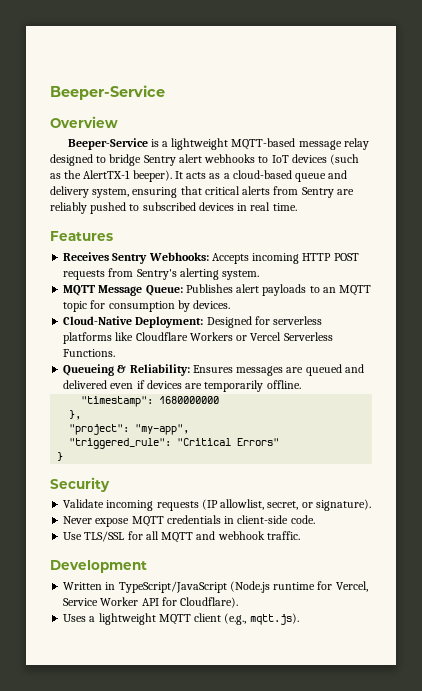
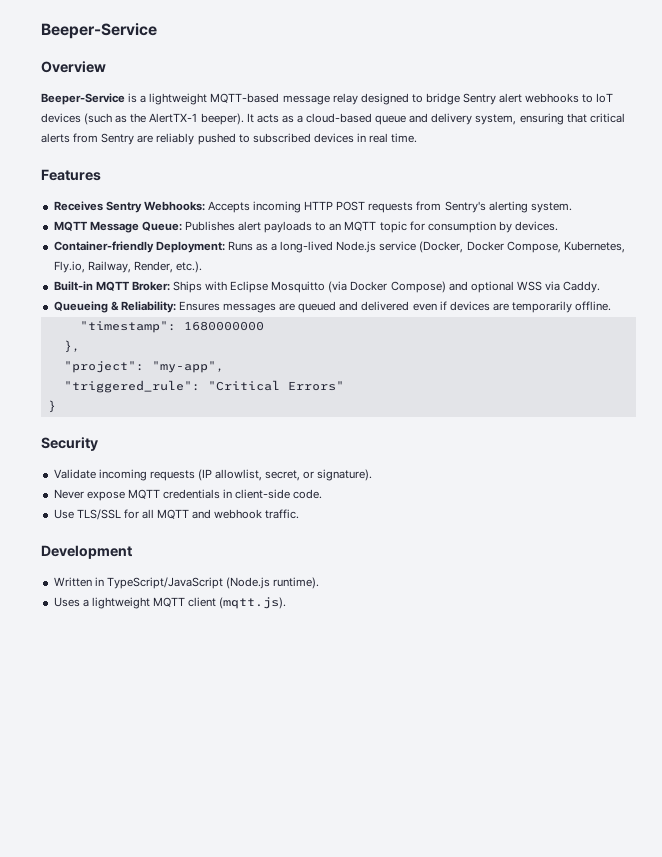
- Cloud-Native Deployment: Designed for serverless platforms like Cloudflare Workers or Vercel Serverless Functions.
+ Container-friendly Deployment: Runs as a long-lived Node.js service (Docker, Docker Compose, Kubernetes, Fly.io, Railway, Render, etc.).
+ Built-in MQTT Broker: Ships with Eclipse Mosquitto (via Docker Compose) and optional WSS via Caddy.
- Written in TypeScript/JavaScript (Node.js runtime for Vercel, Service Worker API for Cloudflare).
+ Written in TypeScript/JavaScript (Node.js runtime).
- Uses a lightweight MQTT client (e.g., mqtt.js).
+ Uses a lightweight MQTT client (mqtt.js).

